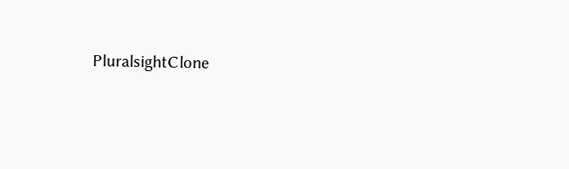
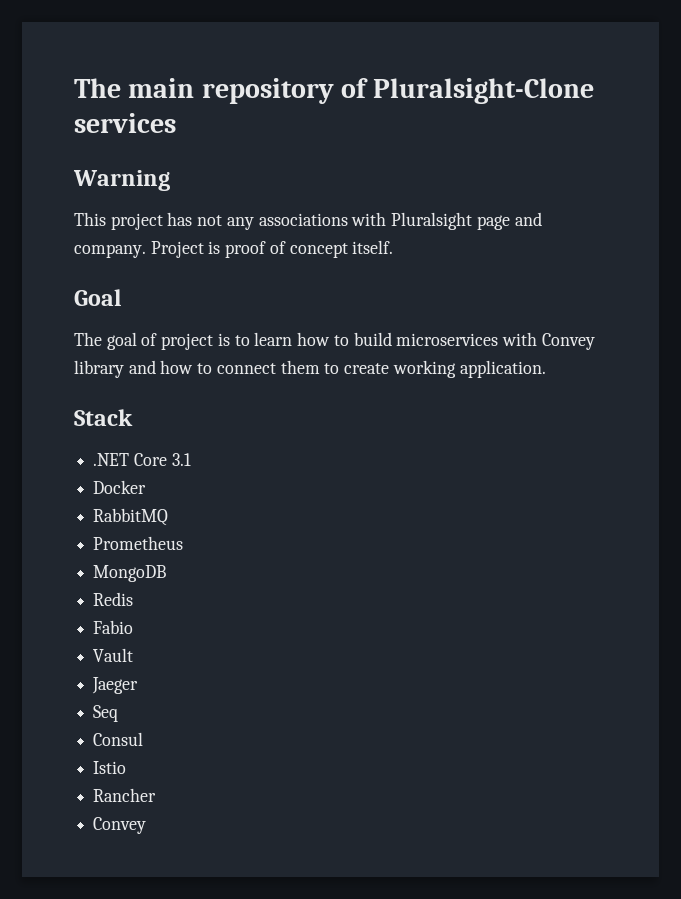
- PluralsightClone
+ The main repository of Pluralsight-Clone services
+ Warning
+ This project has not any associations with Pluralsight page and company. Project is proof of concept itself.
+ Goal
+ The goal of project is to learn how to build microservices with Convey library and how to connect them to create working application.
+ Stack
+ .NET Core 3.1
+ Docker
+ RabbitMQ
+ Prometheus
+ MongoDB
+ Redis
+ Fabio
+ Vault
+ Jaeger
+ Seq
+ Consul
+ Istio
+ Rancher
+ Convey

